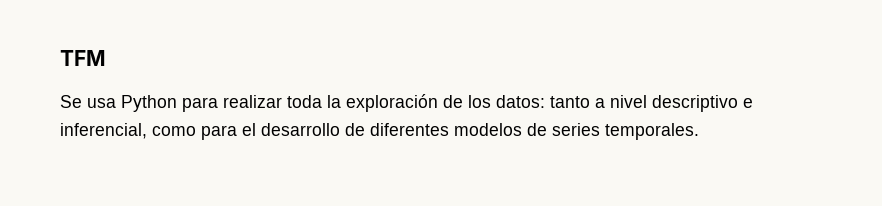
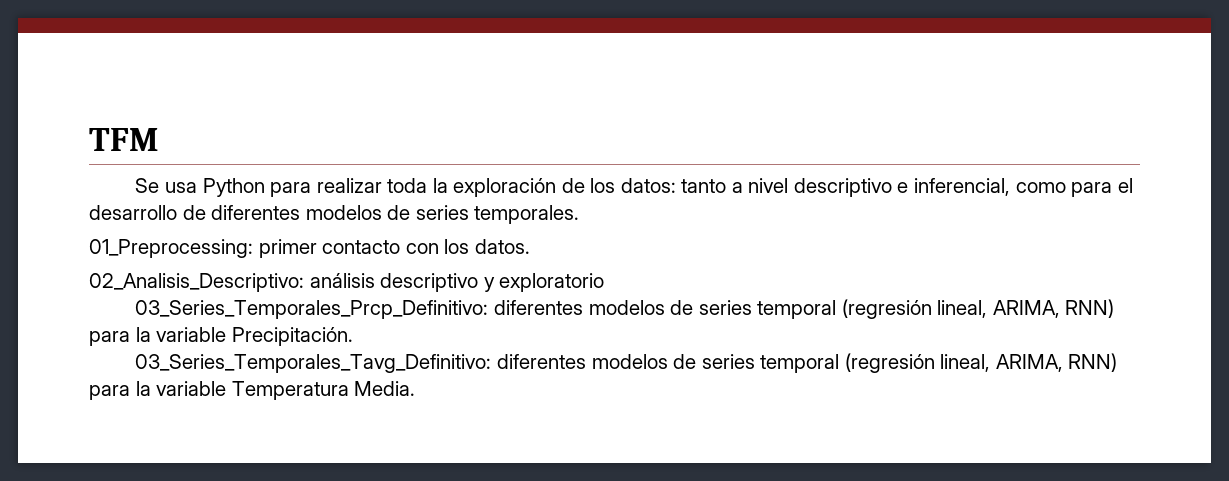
+ 01_Preprocessing: primer contacto con los datos.
+ 02_Analisis_Descriptivo: análisis descriptivo y exploratorio
+ 03_Series_Temporales_Prcp_Definitivo: diferentes modelos de series temporal (regresión lineal, ARIMA, RNN) para la variable Precipitación.
+ 03_Series_Temporales_Tavg_Definitivo: diferentes modelos de series temporal (regresión lineal, ARIMA, RNN) para la variable Temperatura Media.

